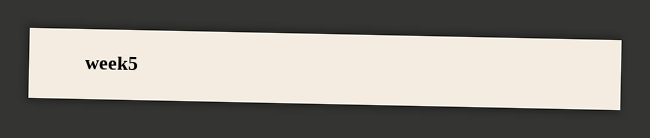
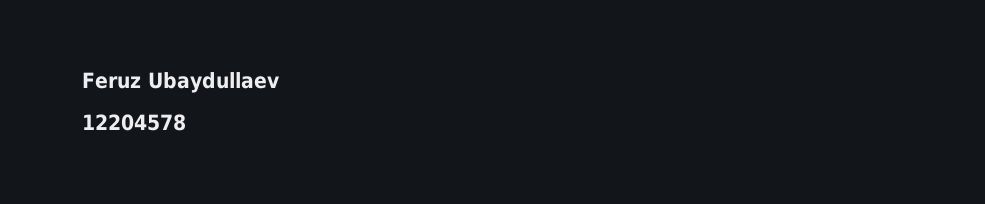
- week5
+ Feruz Ubaydullaev
+ 12204578

